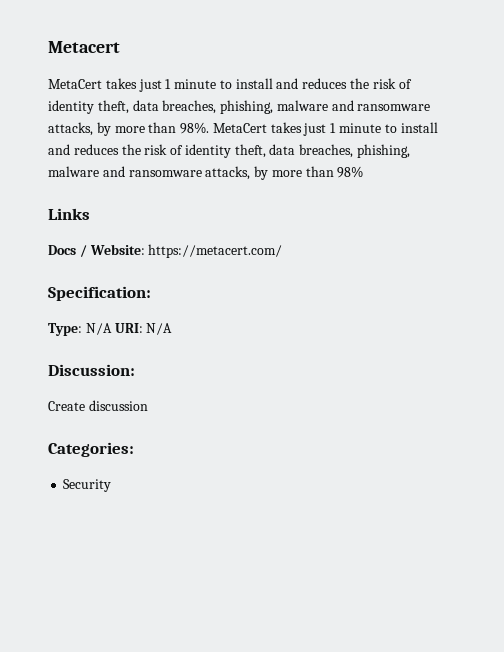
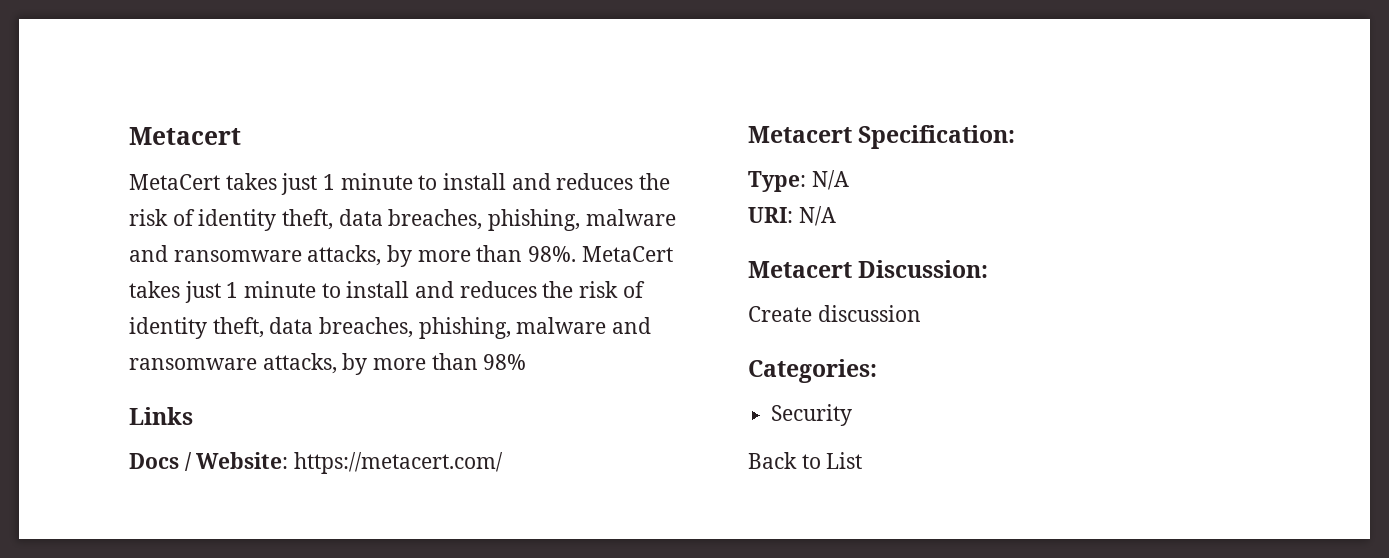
- Specification:
+ Metacert Specification:
- Type: N/A URI: N/A
+ Type: N/A
+ URI: N/A
- Discussion:
+ Metacert Discussion:
+ Back to List

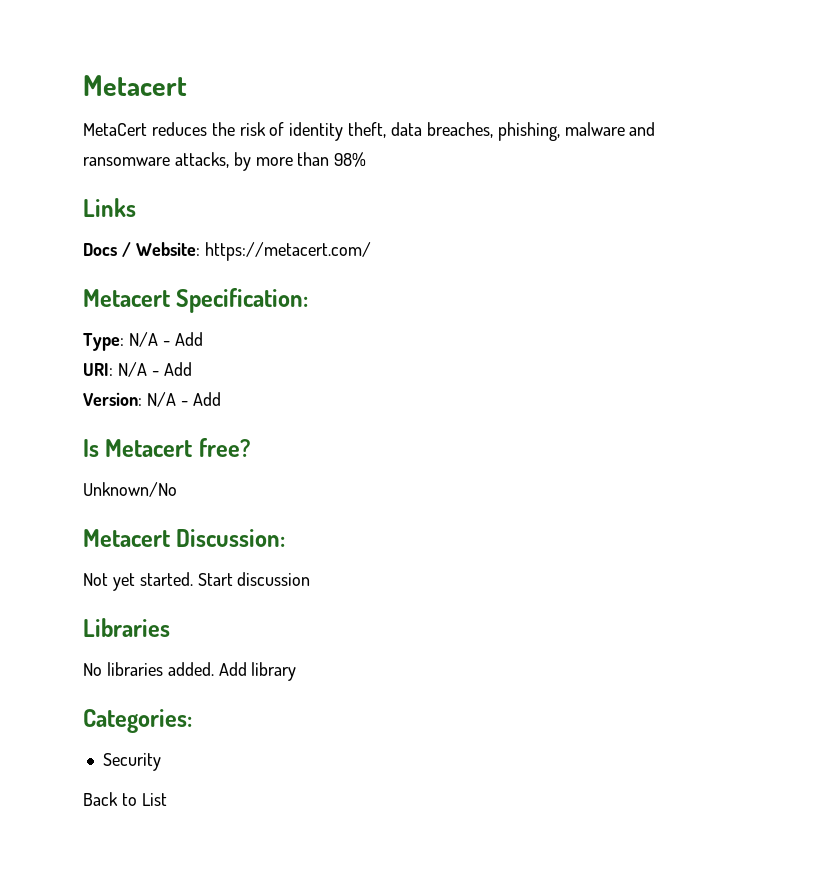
- MetaCert takes just 1 minute to install and reduces the risk of identity theft, data breaches, phishing, malware and ransomware attacks, by more than 98%. MetaCert takes just 1 minute to install and reduces the risk of identity theft, data breaches, phishing, malware and ransomware attacks, by more than 98%
+ MetaCert reduces the risk of identity theft, data breaches, phishing, malware and ransomware attacks, by more than 98%
- Type: N/A
+ Type: N/A - Add
- URI: N/A
+ URI: N/A - Add
+ Version: N/A - Add
+ Is Metacert free?
+ Unknown/No
  Metacert Discussion:
- Create discussion
+ Not yet started. Start discussion
+ Libraries
+ No libraries added. Add library

